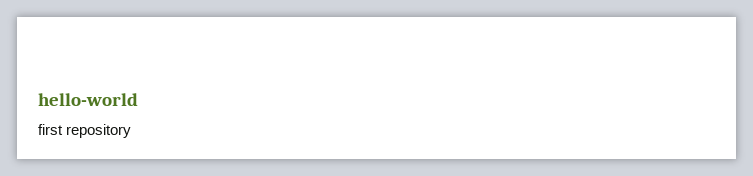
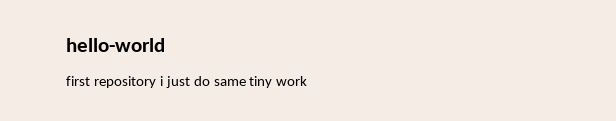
- first repository
+ first repository i just do same tiny work

